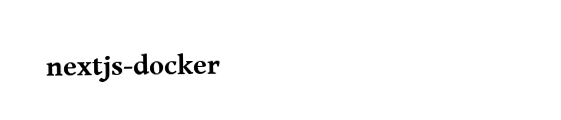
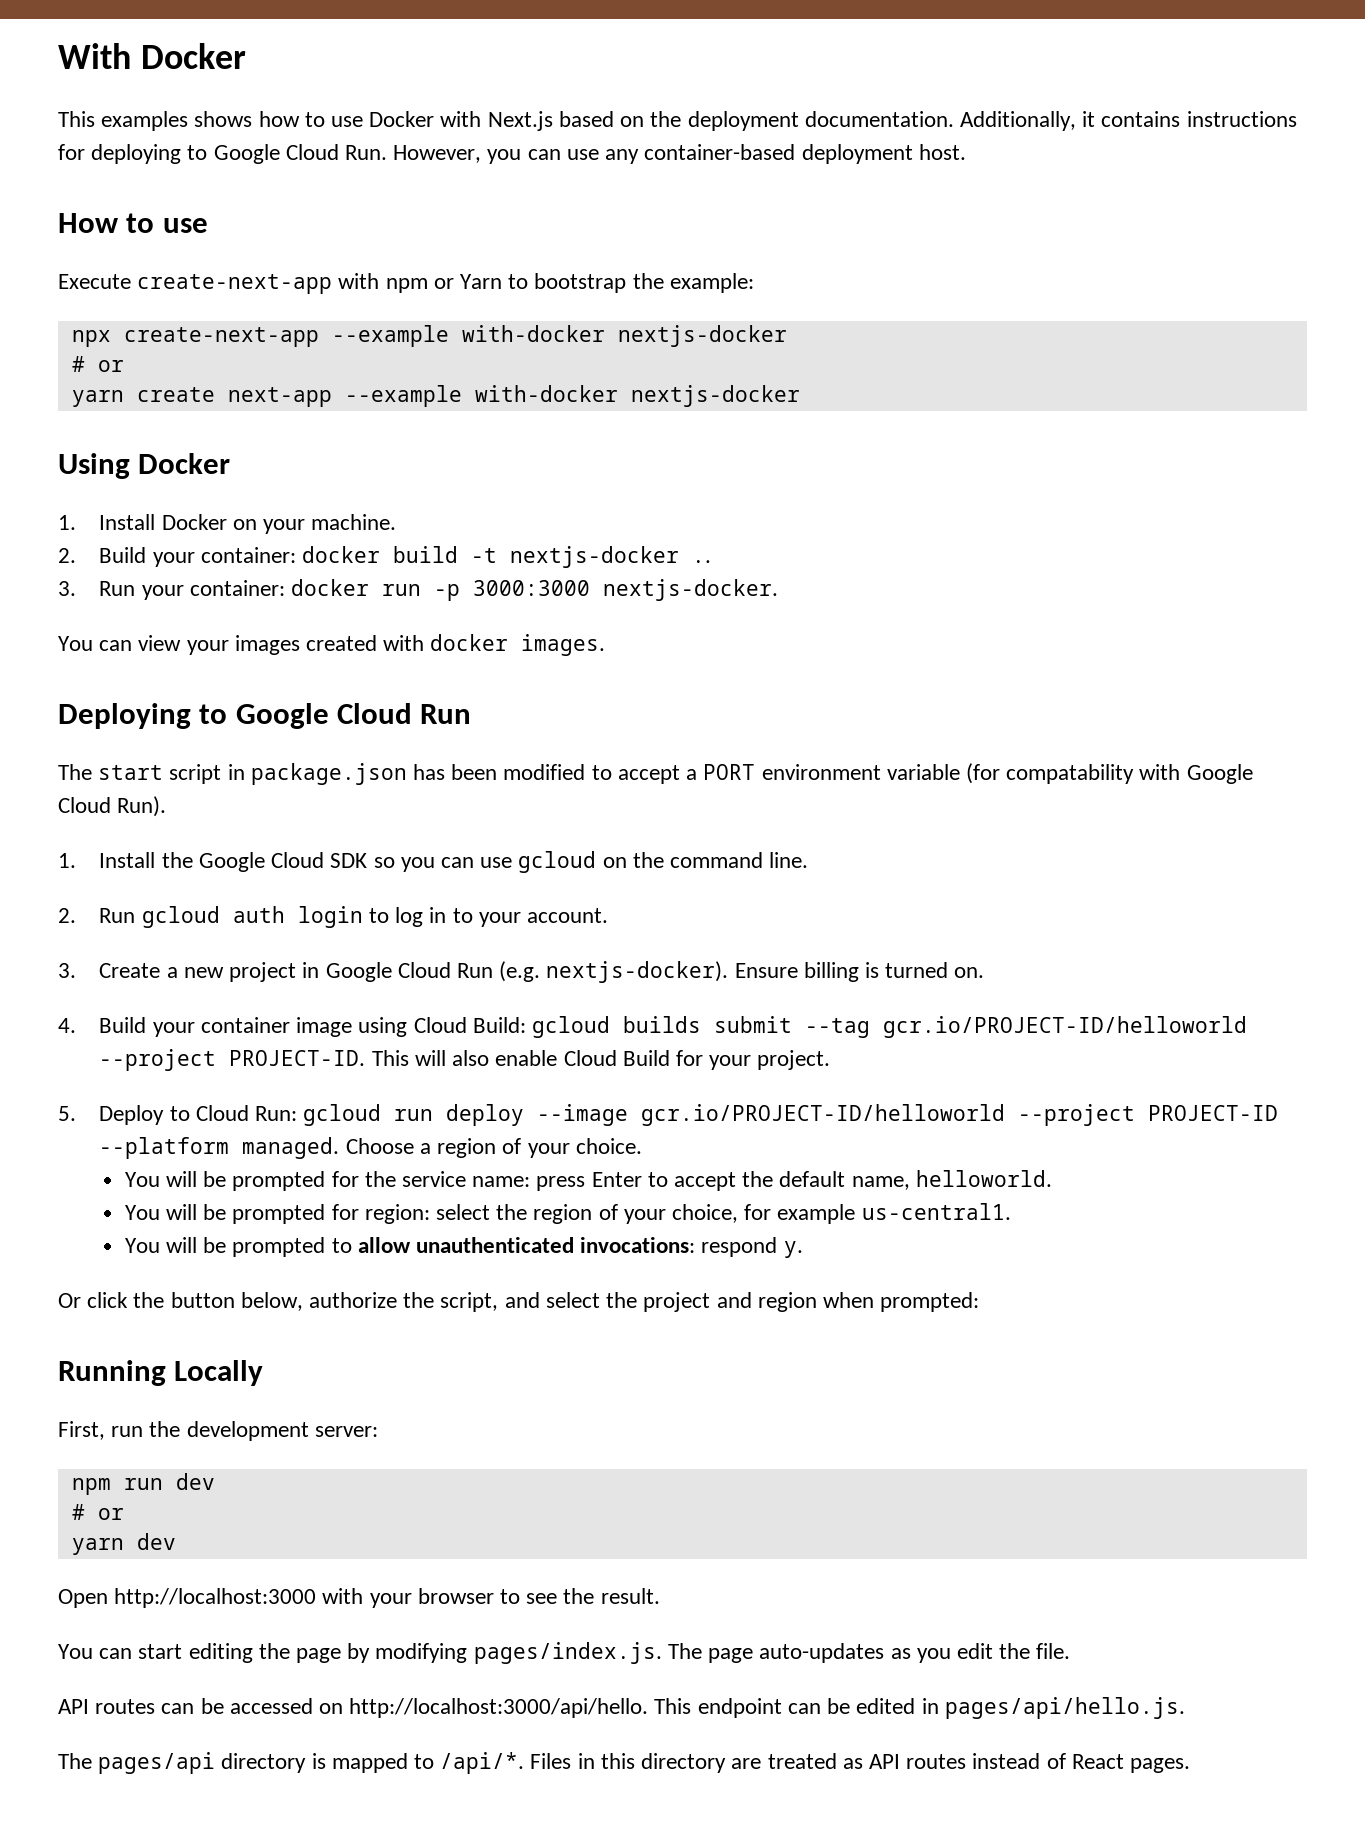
- nextjs-docker
+ With Docker
+ This examples shows how to use Docker with Next.js based on the deployment documentation. Additionally, it contains instructions for deploying to Google Cloud Run. However, you can use any container-based deployment host.
+ How to use
+ Execute create-next-app with npm or Yarn to bootstrap the example:
+ npx create-next-app --example with-docker nextjs-docker
+ # or
+ yarn create next-app --example with-docker nextjs-docker
+ Using Docker
+ 1. Install Docker on your machine.
+ 2. Build your container: docker build -t nextjs-docker ..
+ 3. Run your container: docker run -p 3000:3000 nextjs-docker.
+ You can view your images created with docker images.
+ Deploying to Google Cloud Run
+ The start script in package.json has been modified to accept a PORT environment variable (for compatability with Google Cloud Run).
+ 1. Install the Google Cloud SDK so you can use gcloud on the command line.
+ 2. Run gcloud auth login to log in to your account.
+ 3. Create a new project in Google Cloud Run (e.g. nextjs-docker). Ensure billing is turned on.
+ 4. Build your container image using Cloud Build: gcloud builds submit --tag gcr.io/PROJECT-ID/helloworld --project PROJECT-ID. This will also enable Cloud Build for your project.
+ 5. Deploy to Cloud Run: gcloud run deploy --image gcr.io/PROJECT-ID/helloworld --project PROJECT-ID --platform managed. Choose a region of your choice.
+ You will be prompted for the service name: press Enter to accept the default name, helloworld.
+ You will be prompted for region: select the region of your choice, for example us-central1.
+ You will be prompted to allow unauthenticated invocations: respond y.
+ Or click the button below, authorize the script, and select the project and region when prompted:
+ Running Locally
+ First, run the development server:
+ npm run dev
+ # or
+ yarn dev
+ Open http://localhost:3000 with your browser to see the result.
+ You can start editing the page by modifying pages/index.js. The page auto-updates as you edit the file.
+ API routes can be accessed on http://localhost:3000/api/hello. This endpoint can be edited in pages/api/hello.js.
+ The pages/api directory is mapped to /api/*. Files in this directory are treated as API routes instead of React pages.

